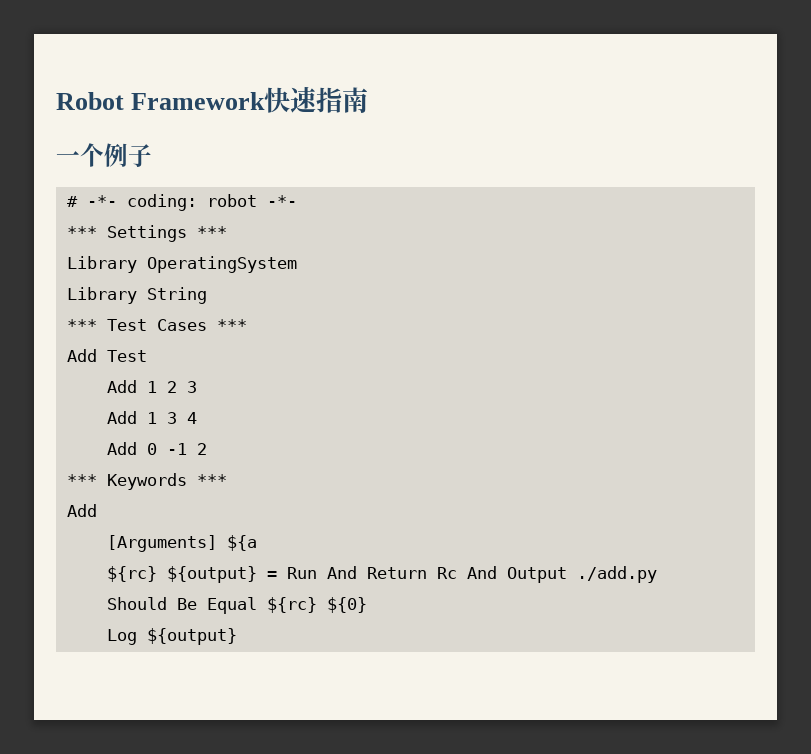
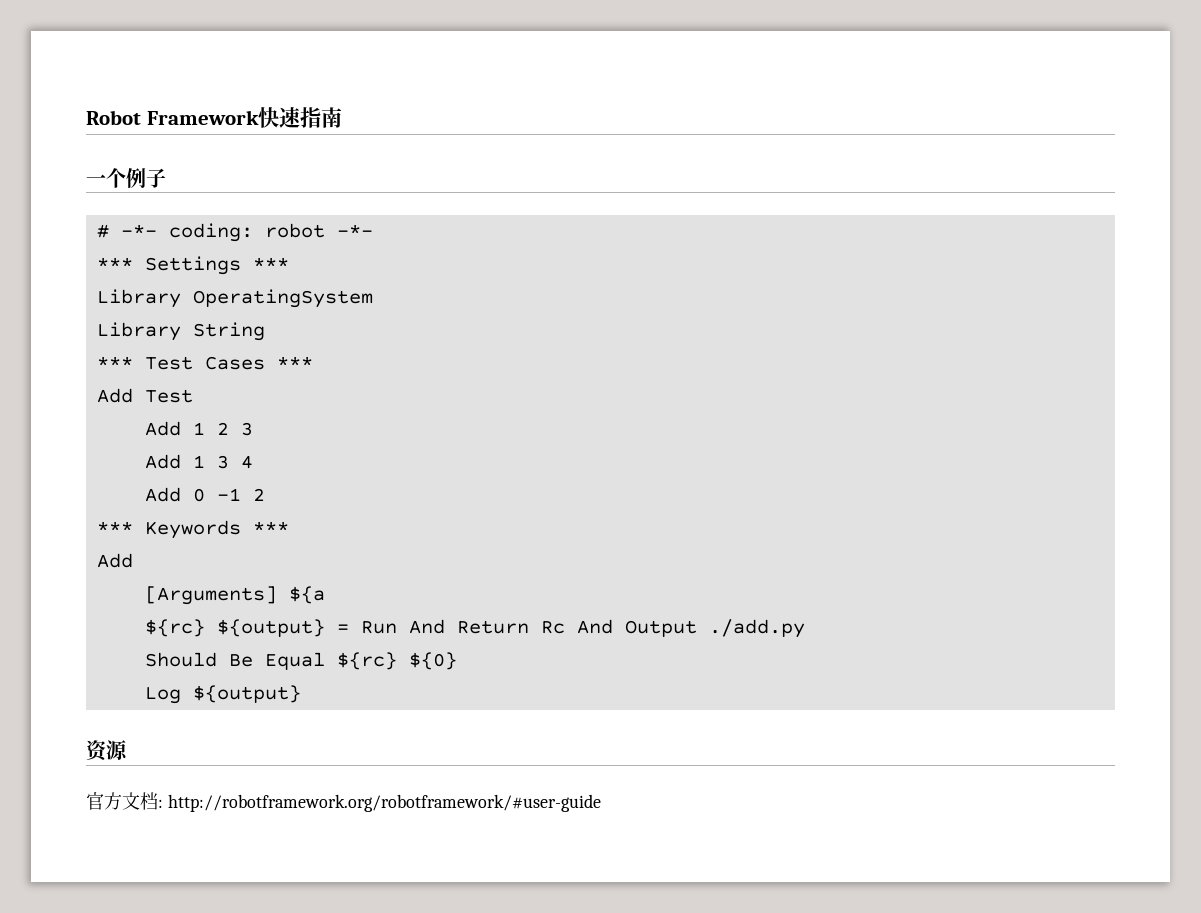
+ 资源
+ 官方文档: http://robotframework.org/robotframework/#user-guide

